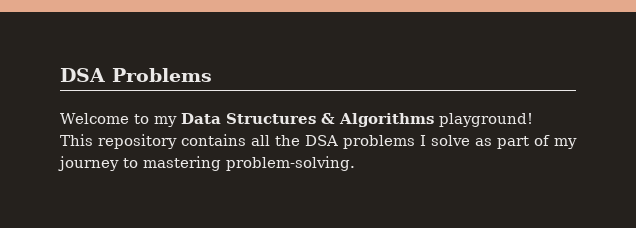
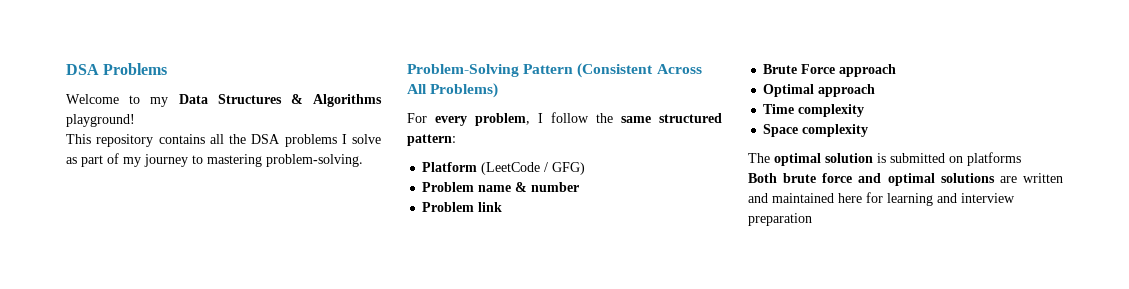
+ Problem-Solving Pattern (Consistent Across All Problems)
+ For every problem, I follow the same structured pattern:
+ Platform (LeetCode / GFG)
+ Problem name & number
+ Problem link
+ Brute Force approach
+ Optimal approach
+ Time complexity
+ Space complexity
+ The optimal solution is submitted on platforms
+ Both brute force and optimal solutions are written and maintained here for learning and interview preparation

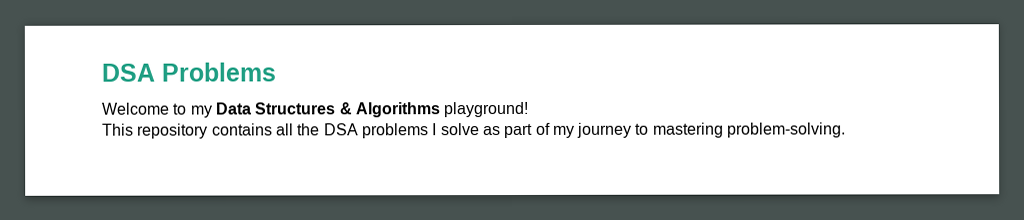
- Problem-Solving Pattern (Consistent Across All Problems)
- For every problem, I follow the same structured pattern:
- Platform (LeetCode / GFG)
- Problem name & number
- Problem link
- Brute Force approach
- Optimal approach
- Time complexity
- Space complexity
- The optimal solution is submitted on platforms
- Both brute force and optimal solutions are written and maintained here for learning and interview preparation

